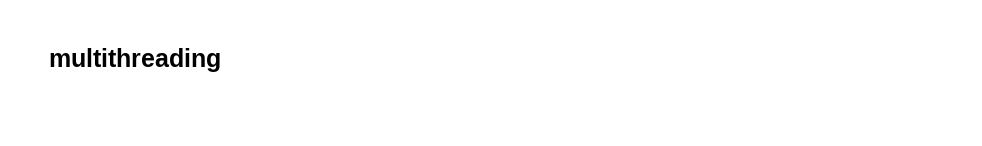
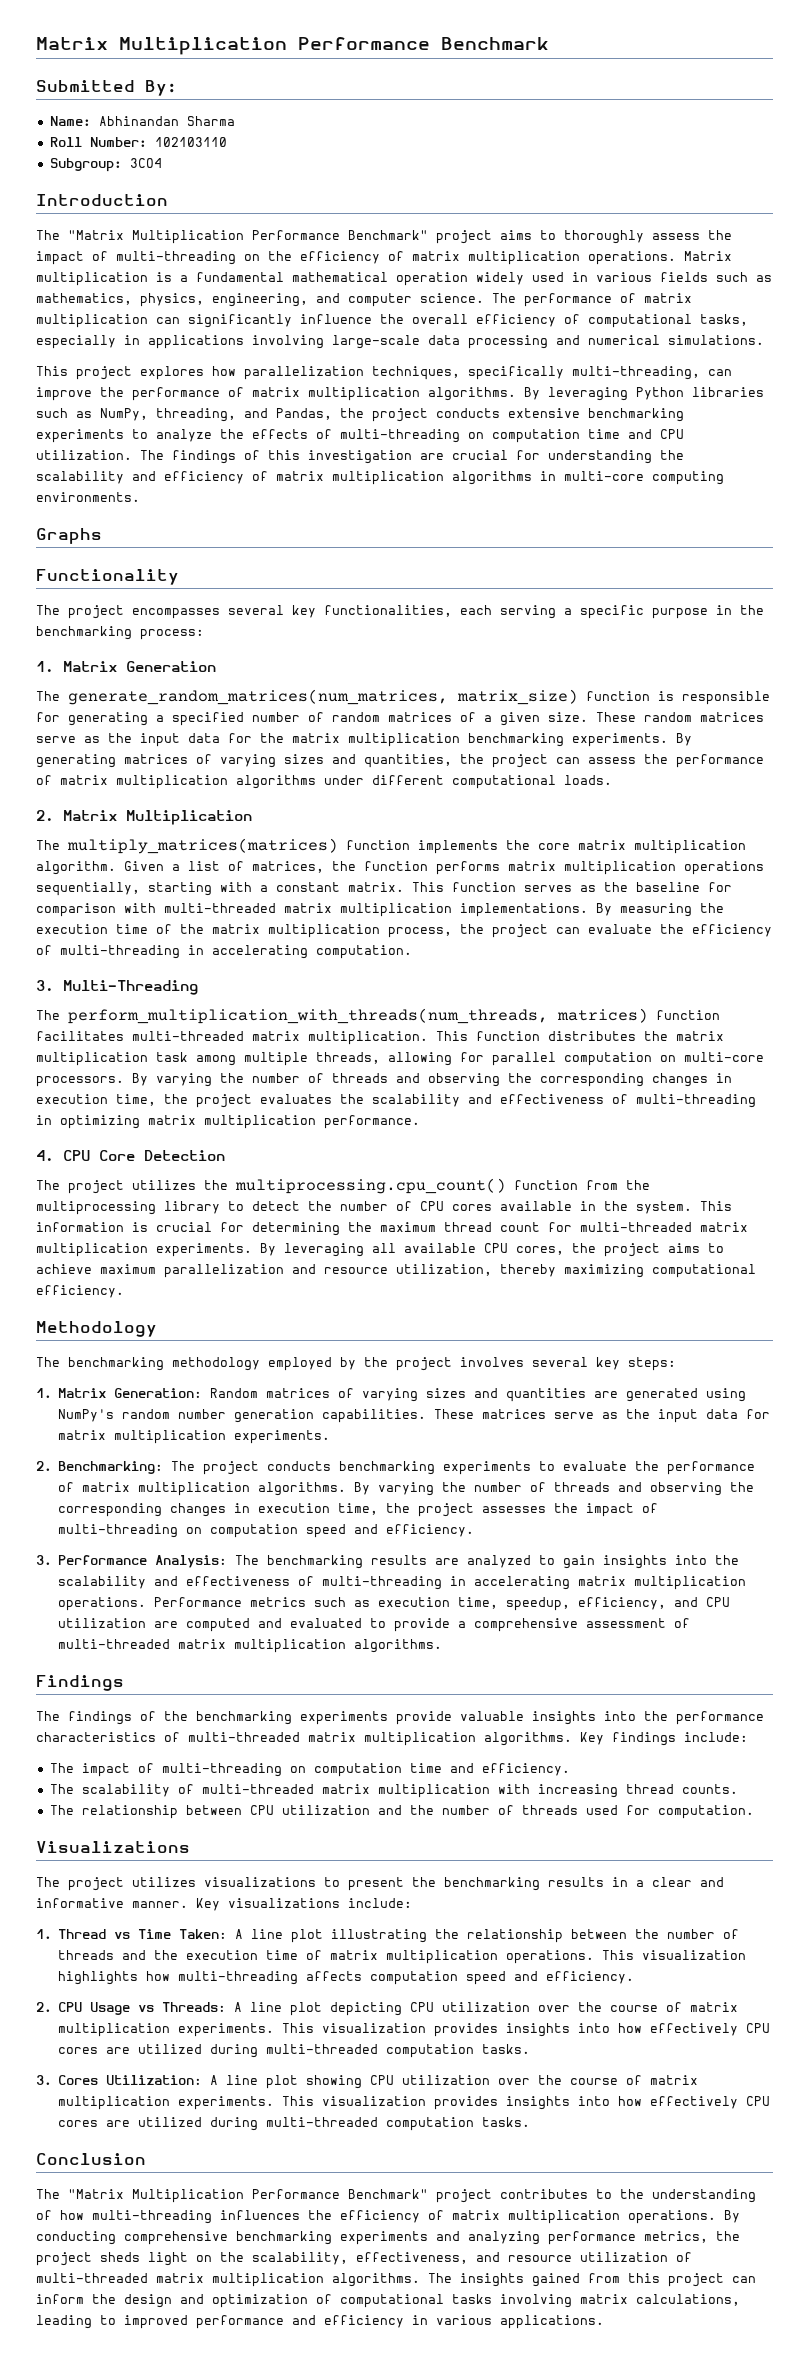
- multithreading
+ Matrix Multiplication Performance Benchmark
+ Submitted By:
+ Name: Abhinandan Sharma
+ Roll Number: 102103110
+ Subgroup: 3CO4
+ Introduction
+ The "Matrix Multiplication Performance Benchmark" project aims to thoroughly assess the impact of multi-threading on the efficiency of matrix multiplication operations. Matrix multiplication is a fundamental mathematical operation widely used in various fields such as mathematics, physics, engineering, and computer science. The performance of matrix multiplication can significantly influence the overall efficiency of computational tasks, especially in applications involving large-scale data processing and numerical simulations.
+ This project explores how parallelization techniques, specifically multi-threading, can improve the performance of matrix multiplication algorithms. By leveraging Python libraries such as NumPy, threading, and Pandas, the project conducts extensive benchmarking experiments to analyze the effects of multi-threading on computation time and CPU utilization. The findings of this investigation are crucial for understanding the scalability and efficiency of matrix multiplication algorithms in multi-core computing environments.
+ Graphs
+ Functionality
+ The project encompasses several key functionalities, each serving a specific purpose in the benchmarking process:
+ 1. Matrix Generation
+ The generate_random_matrices(num_matrices, matrix_size) function is responsible for generating a specified number of random matrices of a given size. These random matrices serve as the input data for the matrix multiplication benchmarking experiments. By generating matrices of varying sizes and quantities, the project can assess the performance of matrix multiplication algorithms under different computational loads.
+ 2. Matrix Multiplication
+ The multiply_matrices(matrices) function implements the core matrix multiplication algorithm. Given a list of matrices, the function performs matrix multiplication operations sequentially, starting with a constant matrix. This function serves as the baseline for comparison with multi-threaded matrix multiplication implementations. By measuring the execution time of the matrix multiplication process, the project can evaluate the efficiency of multi-threading in accelerating computation.
+ 3. Multi-Threading
+ The perform_multiplication_with_threads(num_threads, matrices) function facilitates multi-threaded matrix multiplication. This function distributes the matrix multiplication task among multiple threads, allowing for parallel computation on multi-core processors. By varying the number of threads and observing the corresponding changes in execution time, the project evaluates the scalability and effectiveness of multi-threading in optimizing matrix multiplication performance.
+ 4. CPU Core Detection
+ The project utilizes the multiprocessing.cpu_count() function from the multiprocessing library to detect the number of CPU cores available in the system. This information is crucial for determining the maximum thread count for multi-threaded matrix multiplication experiments. By leveraging all available CPU cores, the project aims to achieve maximum parallelization and resource utilization, thereby maximizing computational efficiency.
+ Methodology
+ The benchmarking methodology employed by the project involves several key steps:
+ 1. Matrix Generation: Random matrices of varying sizes and quantities are generated using NumPy's random number generation capabilities. These matrices serve as the input data for matrix multiplication experiments.
+ 2. Benchmarking: The project conducts benchmarking experiments to evaluate the performance of matrix multiplication algorithms. By varying the number of threads and observing the corresponding changes in execution time, the project assesses the impact of multi-threading on computation speed and efficiency.
+ 3. Performance Analysis: The benchmarking results are analyzed to gain insights into the scalability and effectiveness of multi-threading in accelerating matrix multiplication operations. Performance metrics such as execution time, speedup, efficiency, and CPU utilization are computed and evaluated to provide a comprehensive assessment of multi-threaded matrix multiplication algorithms.
+ Findings
+ The findings of the benchmarking experiments provide valuable insights into the performance characteristics of multi-threaded matrix multiplication algorithms. Key findings include:
+ The impact of multi-threading on computation time and efficiency.
+ The scalability of multi-threaded matrix multiplication with increasing thread counts.
+ The relationship between CPU utilization and the number of threads used for computation.
+ Visualizations
+ The project utilizes visualizations to present the benchmarking results in a clear and informative manner. Key visualizations include:
+ 1. Thread vs Time Taken: A line plot illustrating the relationship between the number of threads and the execution time of matrix multiplication operations. This visualization highlights how multi-threading affects computation speed and efficiency.
+ 2. CPU Usage vs Threads: A line plot depicting CPU utilization over the course of matrix multiplication experiments. This visualization provides insights into how effectively CPU cores are utilized during multi-threaded computation tasks.
+ 3. Cores Utilization: A line plot showing CPU utilization over the course of matrix multiplication experiments. This visualization provides insights into how effectively CPU cores are utilized during multi-threaded computation tasks.
+ Conclusion
+ The "Matrix Multiplication Performance Benchmark" project contributes to the understanding of how multi-threading influences the efficiency of matrix multiplication operations. By conducting comprehensive benchmarking experiments and analyzing performance metrics, the project sheds light on the scalability, effectiveness, and resource utilization of multi-threaded matrix multiplication algorithms. The insights gained from this project can inform the design and optimization of computational tasks involving matrix calculations, leading to improved performance and efficiency in various applications.

